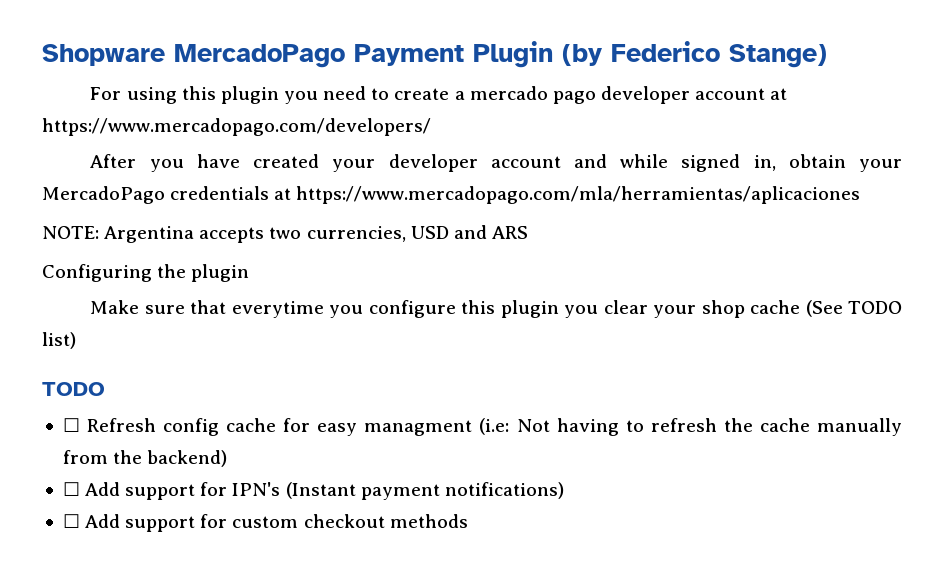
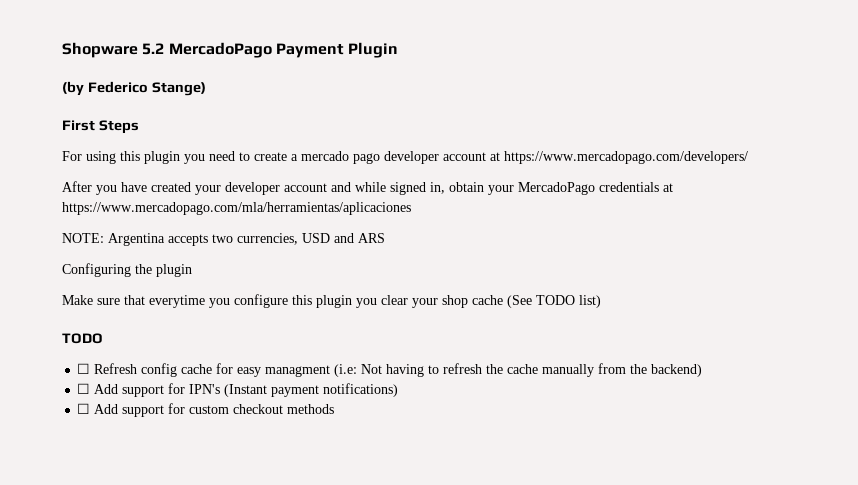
- Shopware MercadoPago Payment Plugin (by Federico Stange)
+ Shopware 5.2 MercadoPago Payment Plugin
+ (by Federico Stange)
+ First Steps

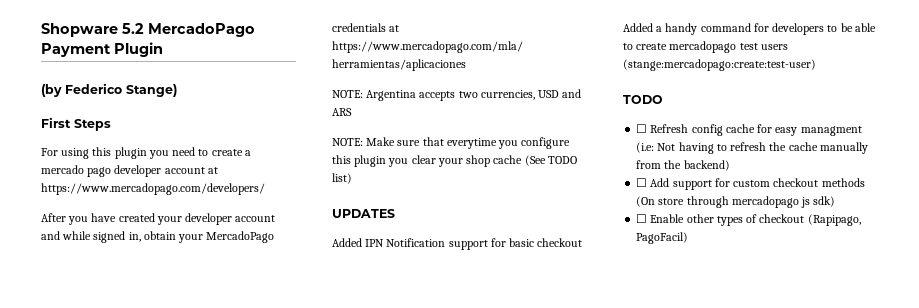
- Configuring the plugin
- Make sure that everytime you configure this plugin you clear your shop cache (See TODO list)
+ NOTE: Make sure that everytime you configure this plugin you clear your shop cache (See TODO list)
+ UPDATES
+ Added IPN Notification support for basic checkout Added a handy command for developers to be able to create mercadopago test users (stange:mercadopago:create:test-user)
- ☐ Add support for IPN's (Instant payment notifications)
- ☐ Add support for custom checkout methods
+ ☐ Add support for custom checkout methods (On store through mercadopago js sdk)
+ ☐ Enable other types of checkout (Rapipago, PagoFacil)

